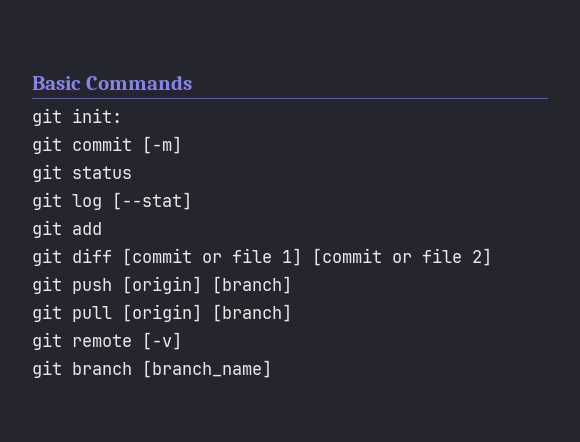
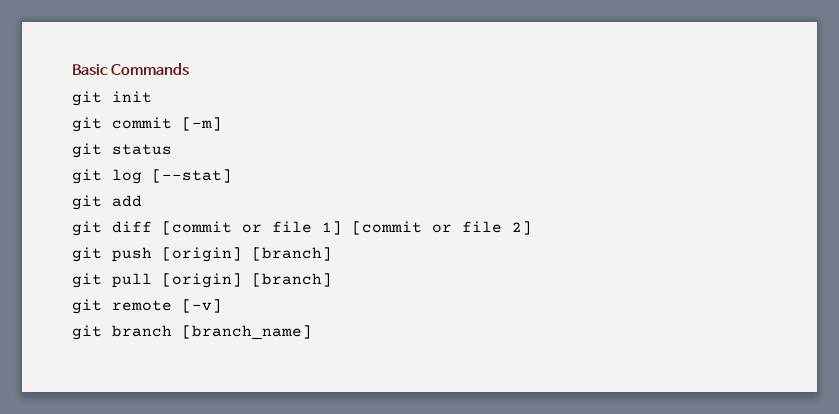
- git init:
+ git init

